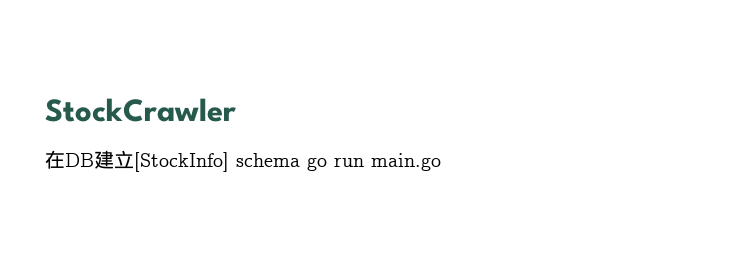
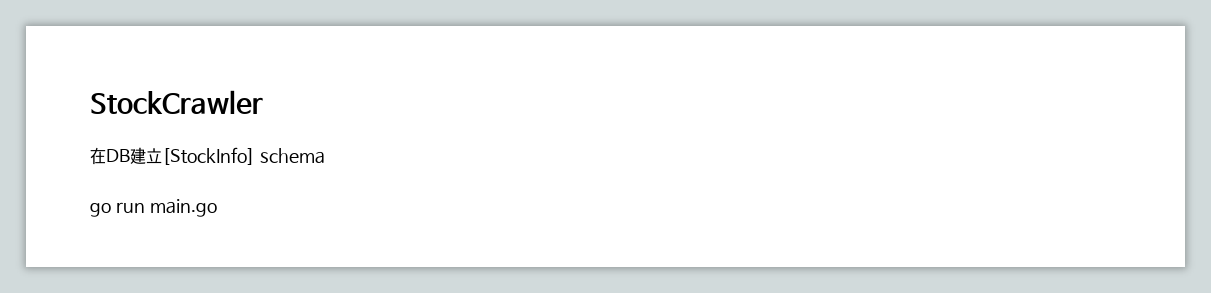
- 在DB建立[StockInfo] schema go run main.go
+ 在DB建立[StockInfo] schema
+ go run main.go

